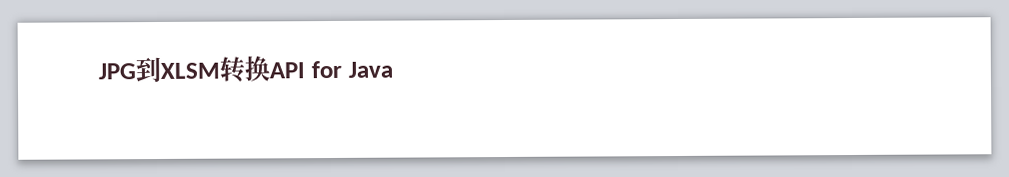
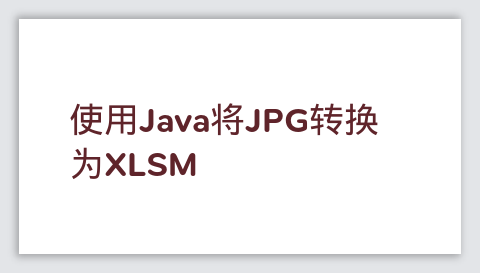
- JPG到XLSM转换API for Java
+ 使用Java将JPG转换为XLSM

